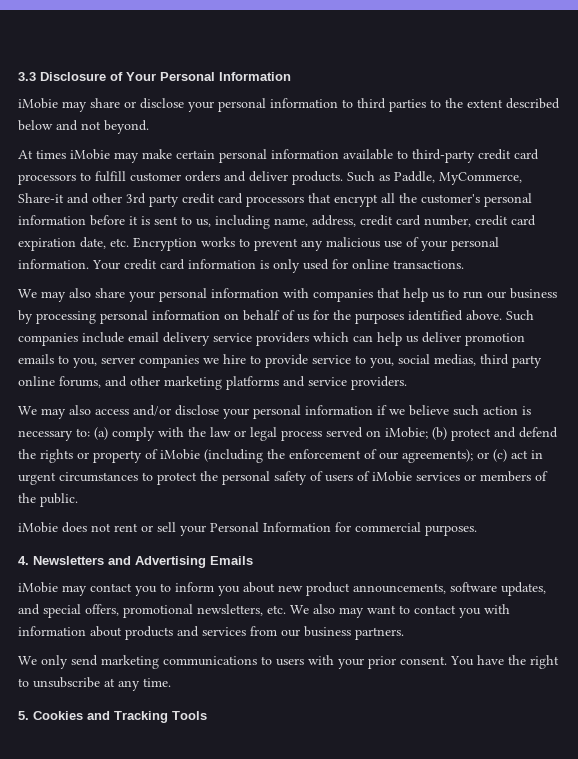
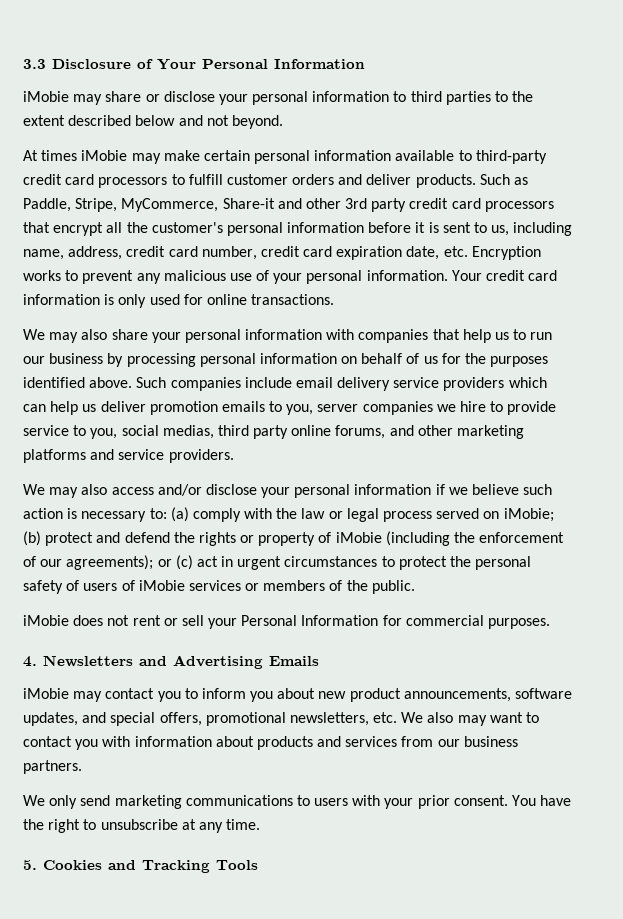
- Such as Paddle, MyCommerce, Share-it and other 3rd party credit card processors that encrypt all the customer's personal information before it is sent to us, including name, address, credit card number, credit card expiration date, etc. Encryption works to prevent any malicious use of your personal information.
+ Such as Paddle, Stripe, MyCommerce, Share-it and other 3rd party credit card processors that encrypt all the customer's personal information before it is sent to us, including name, address, credit card number, credit card expiration date, etc. Encryption works to prevent any malicious use of your personal information.

